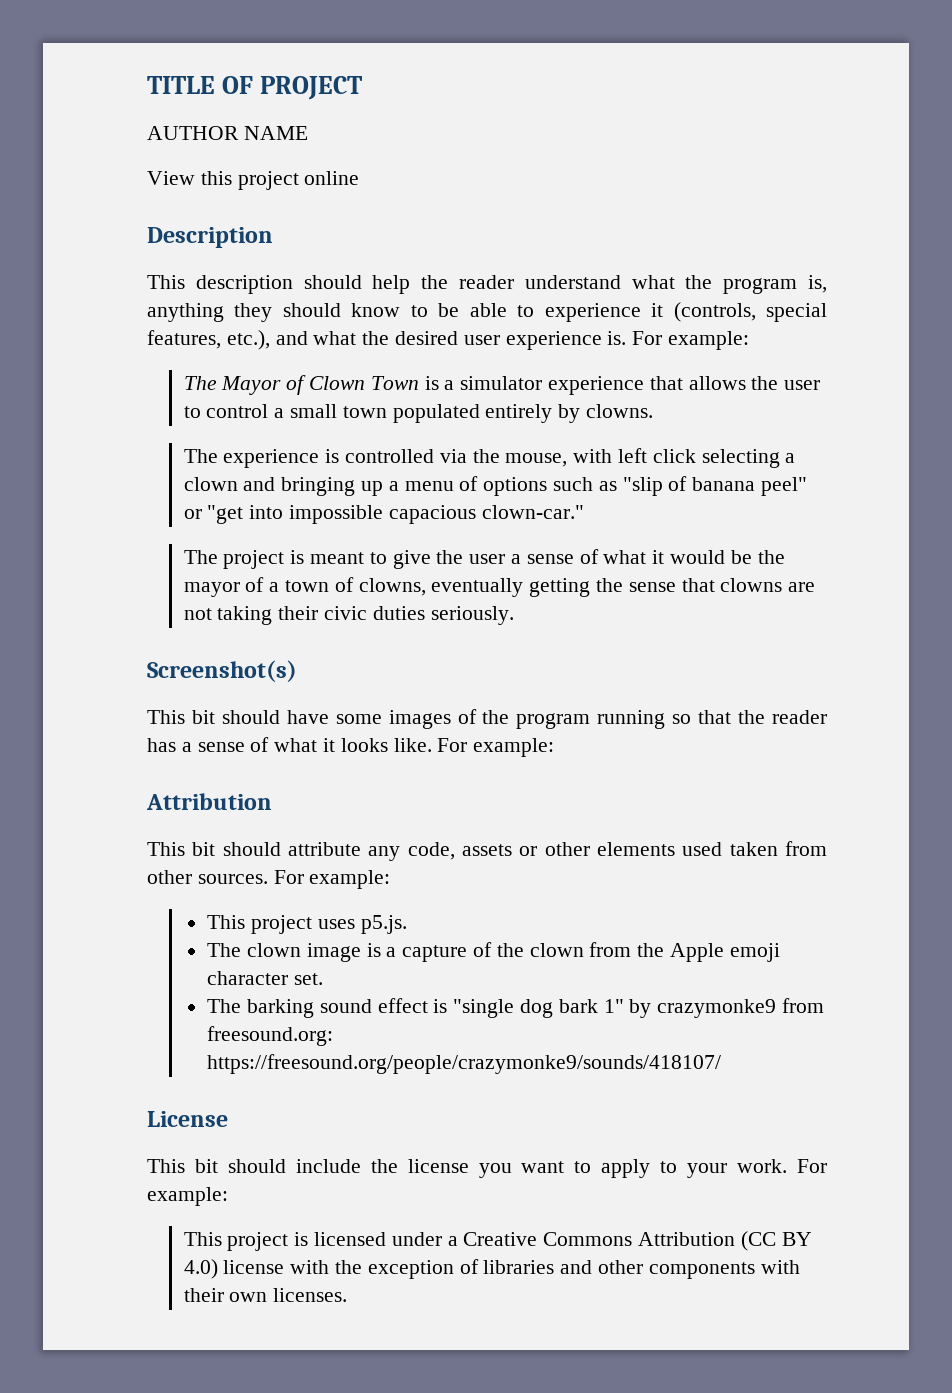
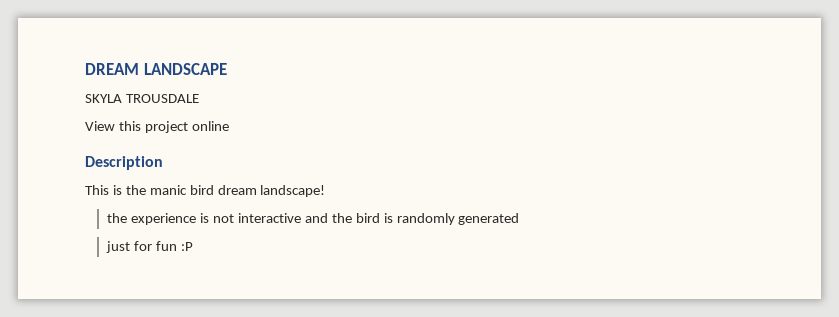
- TITLE OF PROJECT
- AUTHOR NAME
+ DREAM LANDSCAPE
+ SKYLA TROUSDALE
- This description should help the reader understand what the program is, anything they should know to be able to experience it (controls, special features, etc.), and what the desired user experience is. For example:
- The Mayor of Clown Town is a simulator experience that allows the user to control a small town populated entirely by clowns.
- The experience is controlled via the mouse, with left click selecting a clown and bringing up a menu of options such as "slip of banana peel" or "get into impossible capacious clown-car."
- The project is meant to give the user a sense of what it would be the mayor of a town of clowns, eventually getting the sense that clowns are not taking their civic duties seriously.
- Screenshot(s)
- This bit should have some images of the program running so that the reader has a sense of what it looks like. For example:
- Attribution
- This bit should attribute any code, assets or other elements used taken from other sources. For example:
- This project uses p5.js.
- The clown image is a capture of the clown from the Apple emoji character set.
- The barking sound effect is "single dog bark 1" by crazymonke9 from freesound.org: https://freesound.org/people/crazymonke9/sounds/418107/
- License
- This bit should include the license you want to apply to your work. For example:
- This project is licensed under a Creative Commons Attribution (CC BY 4.0) license with the exception of libraries and other components with their own licenses.
+ This is the manic bird dream landscape!
+ the experience is not interactive and the bird is randomly generated
+ just for fun :P

